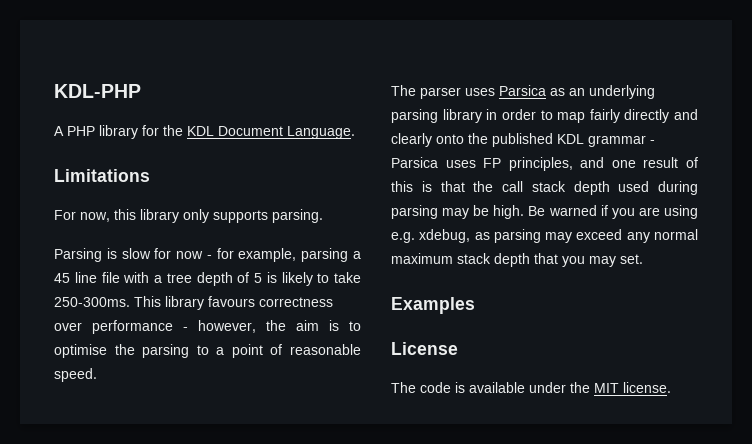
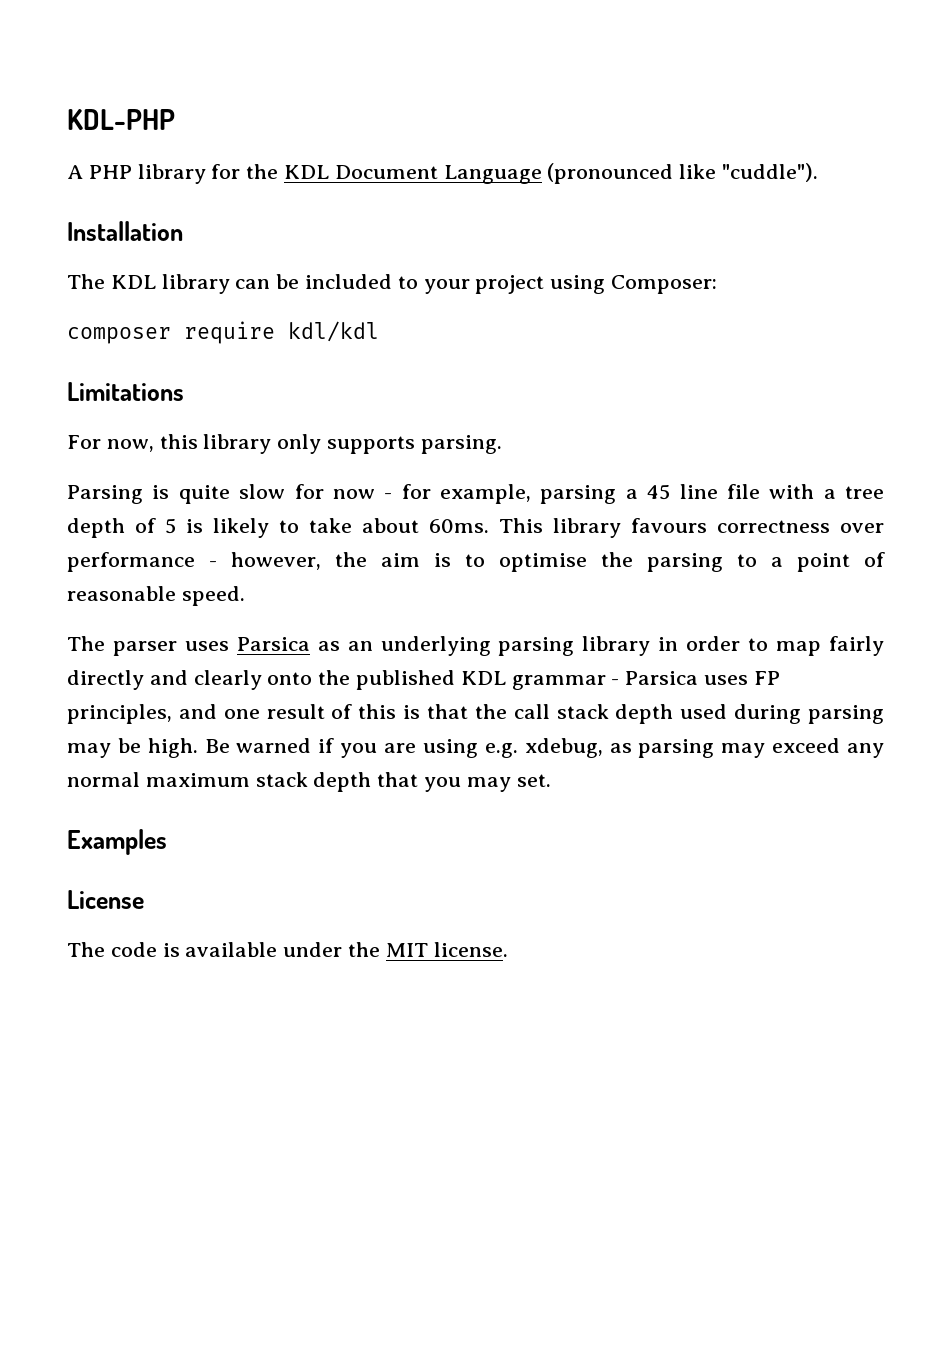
- A PHP library for the KDL Document Language.
+ A PHP library for the KDL Document Language (pronounced like "cuddle").
+ Installation
+ The KDL library can be included to your project using Composer:
+ composer require kdl/kdl
- Parsing is slow for now - for example, parsing a 45 line file with a tree depth of 5 is likely to take 250-300ms.
+ Parsing is quite slow for now - for example, parsing a 45 line file with a tree depth of 5 is likely to take about 60ms.

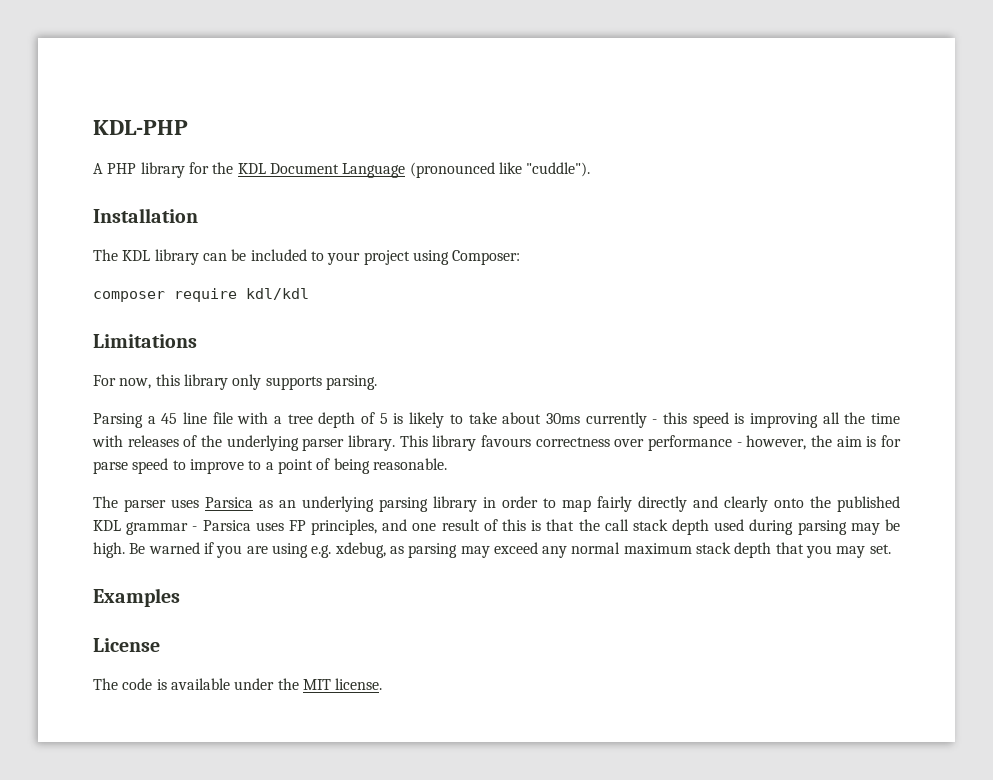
- Parsing is quite slow for now - for example, parsing a 45 line file with a tree depth of 5 is likely to take about 60ms.
+ Parsing a 45 line file with a tree depth of 5 is likely to take about 30ms currently - this speed is improving all the time with releases of the underlying parser library.
- This library favours correctness over performance - however, the aim is to optimise the parsing to a point of reasonable speed.
+ This library favours correctness over performance - however, the aim is for parse speed to improve to a point of being reasonable.

